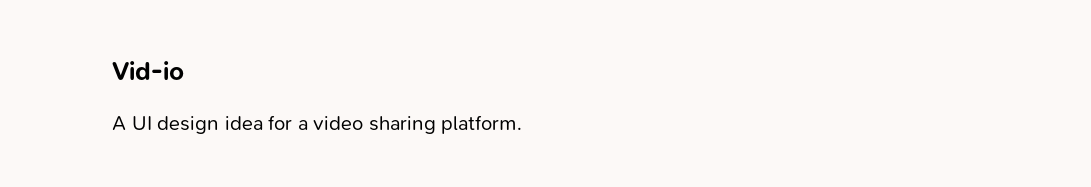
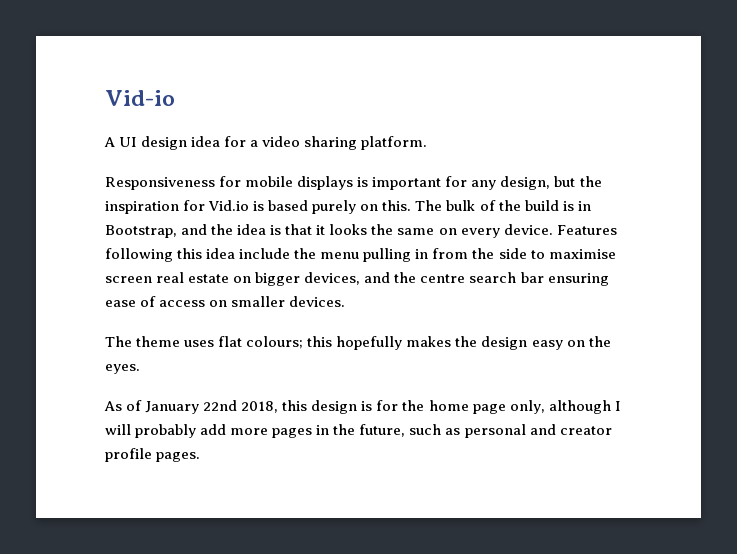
+ Responsiveness for mobile displays is important for any design, but the inspiration for Vid.io is based purely on this. The bulk of the build is in Bootstrap, and the idea is that it looks the same on every device. Features following this idea include the menu pulling in from the side to maximise screen real estate on bigger devices, and the centre search bar ensuring ease of access on smaller devices.
+ The theme uses flat colours; this hopefully makes the design easy on the eyes.
+ As of January 22nd 2018, this design is for the home page only, although I will probably add more pages in the future, such as personal and creator profile pages.

